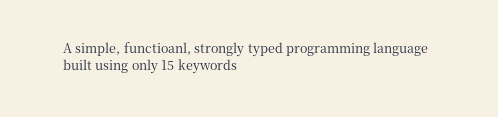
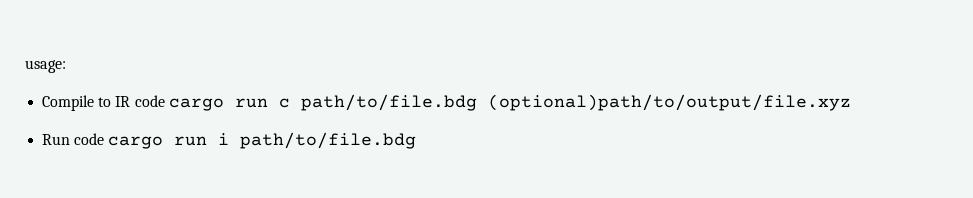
- A simple, functioanl, strongly typed programming language built using only 15 keywords
+ usage:
+ Compile to IR code cargo run c path/to/file.bdg (optional)path/to/output/file.xyz
+ Run code cargo run i path/to/file.bdg

